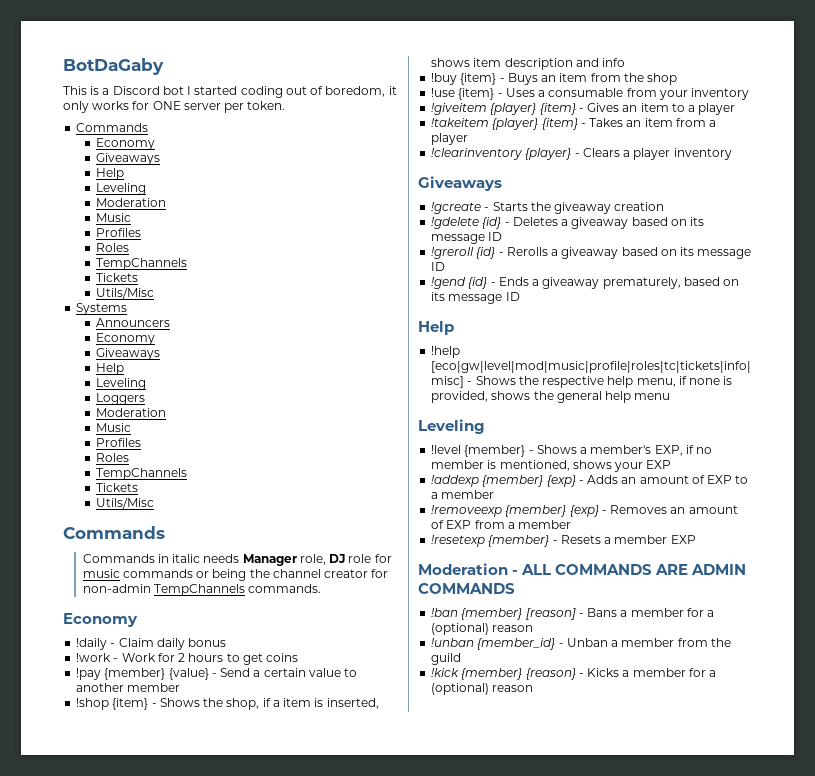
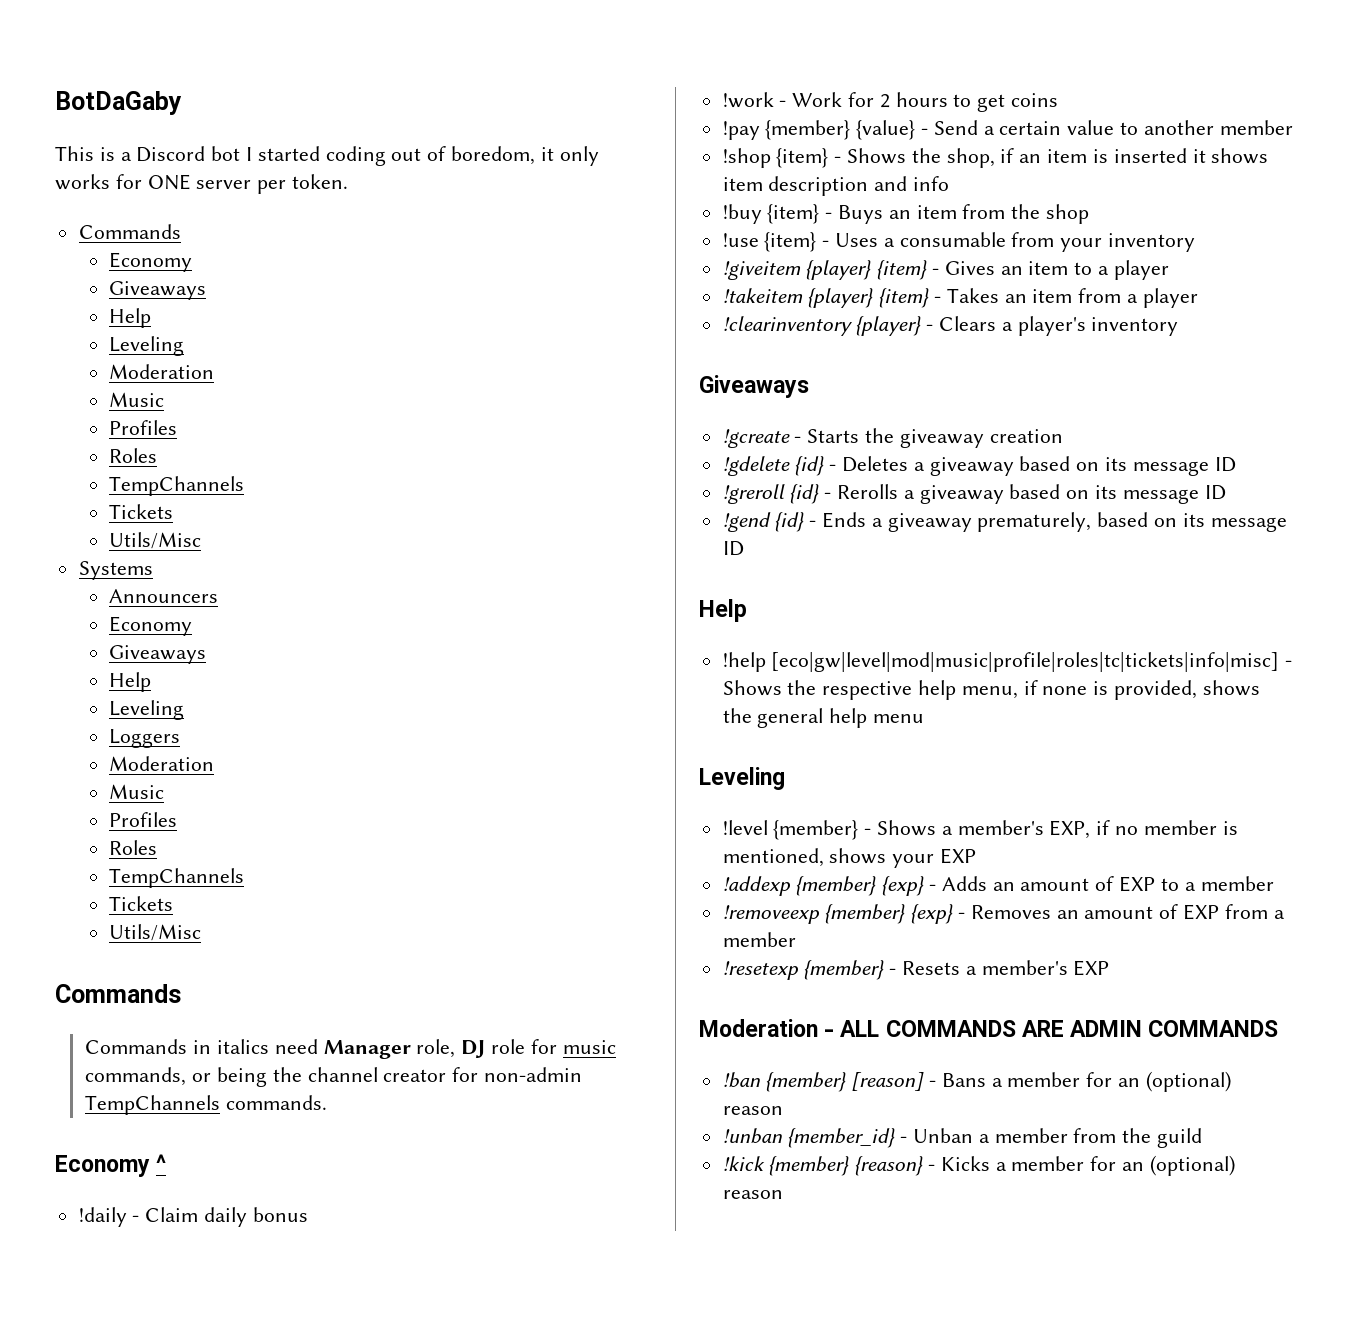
- Commands in italic needs Manager role, DJ role for music commands or being the channel creator for non-admin TempChannels commands.
- Economy
+ Commands in italics need Manager role, DJ role for music commands, or being the channel creator for non-admin TempChannels commands.
+ Economy ^
- !shop {item} - Shows the shop, if a item is inserted, shows item description and info
+ !shop {item} - Shows the shop, if an item is inserted it shows item description and info
- !clearinventory {player} - Clears a player inventory
+ !clearinventory {player} - Clears a player's inventory
- !resetexp {member} - Resets a member EXP
+ !resetexp {member} - Resets a member's EXP
- !ban {member} [reason] - Bans a member for a (optional) reason
+ !ban {member} [reason] - Bans a member for an (optional) reason
- !kick {member} {reason} - Kicks a member for a (optional) reason
+ !kick {member} {reason} - Kicks a member for an (optional) reason

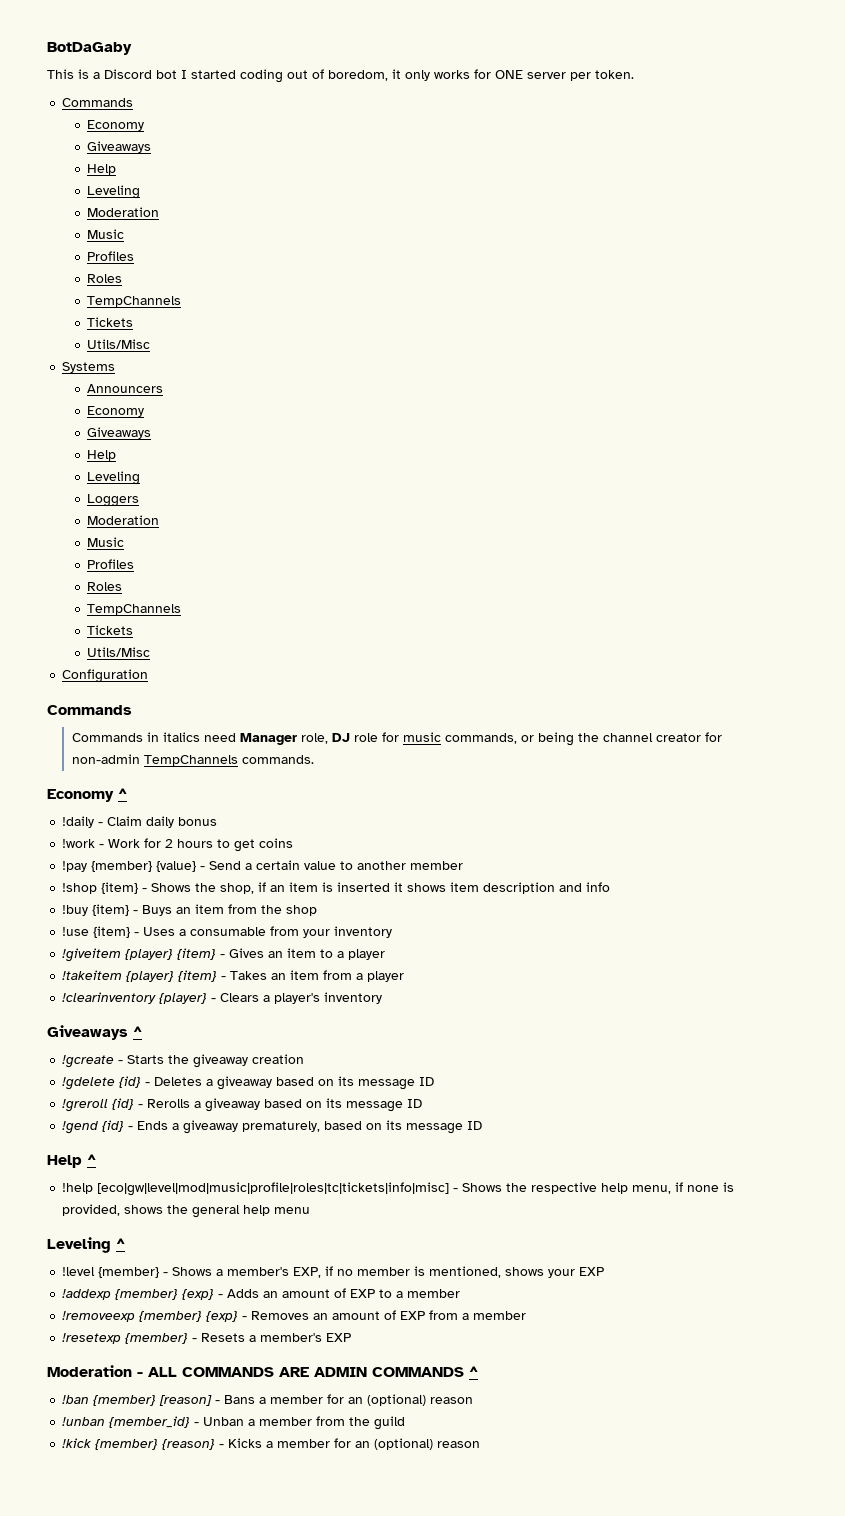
+ Configuration
  !clearinventory {player} - Clears a player's inventory
- Giveaways
+ Giveaways ^
  !gend {id} - Ends a giveaway prematurely, based on its message ID
- Help
+ Help ^
  !help [eco|gw|level|mod|music|profile|roles|tc|tickets|info|misc] - Shows the respective help menu, if none is provided, shows the general help menu
- Leveling
+ Leveling ^
- Moderation - ALL COMMANDS ARE ADMIN COMMANDS
+ Moderation - ALL COMMANDS ARE ADMIN COMMANDS ^

